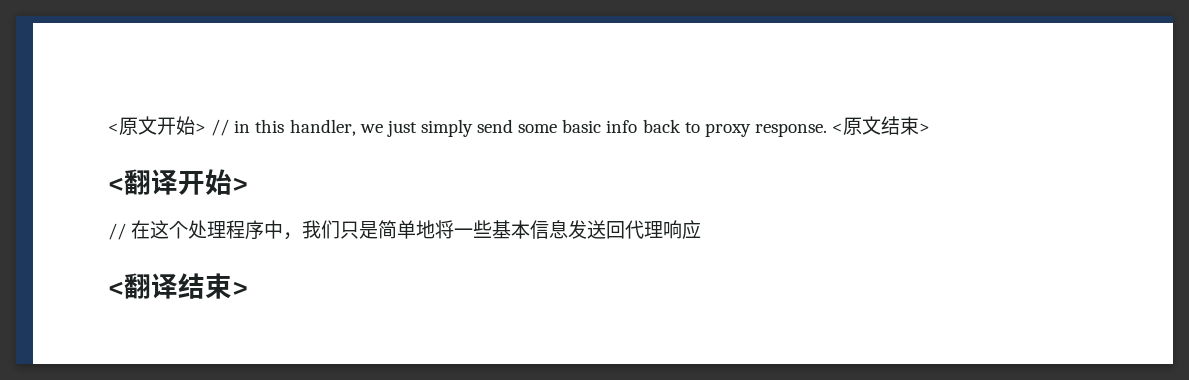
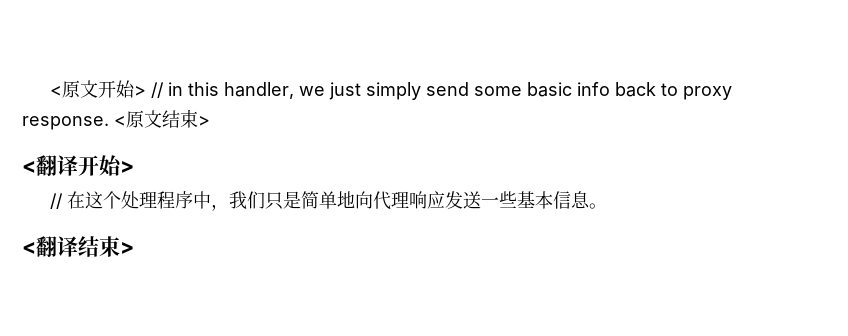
- // 在这个处理程序中，我们只是简单地将一些基本信息发送回代理响应
+ // 在这个处理程序中，我们只是简单地向代理响应发送一些基本信息。

